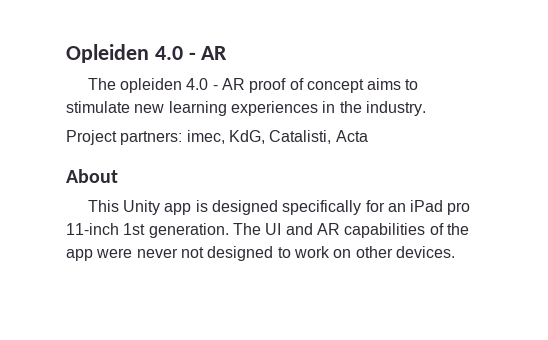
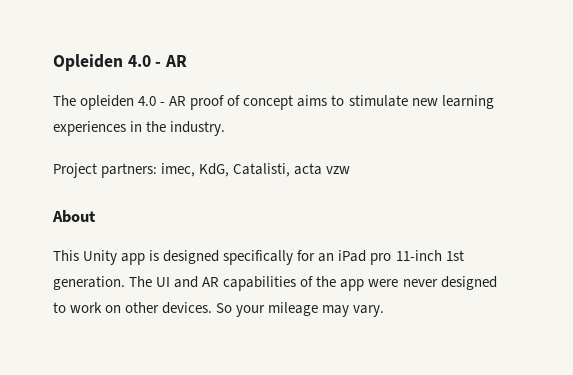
- Project partners: imec, KdG, Catalisti, Acta
+ Project partners: imec, KdG, Catalisti, acta vzw
- The UI and AR capabilities of the app were never not designed to work on other devices.
+ The UI and AR capabilities of the app were never designed to work on other devices.
+ So your mileage may vary.

